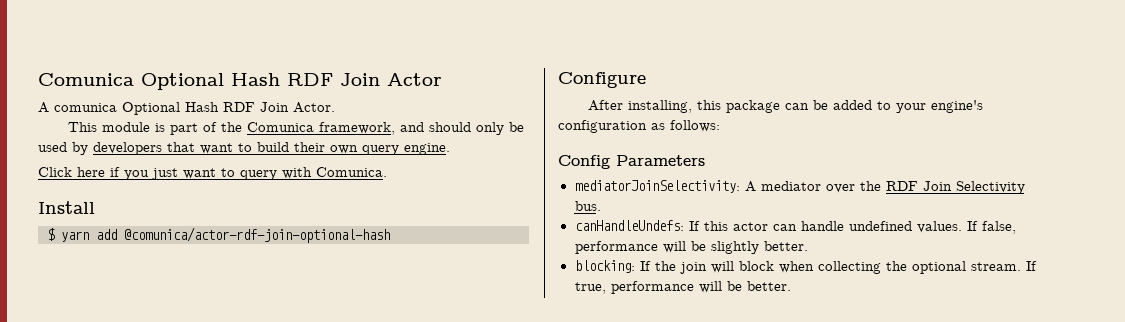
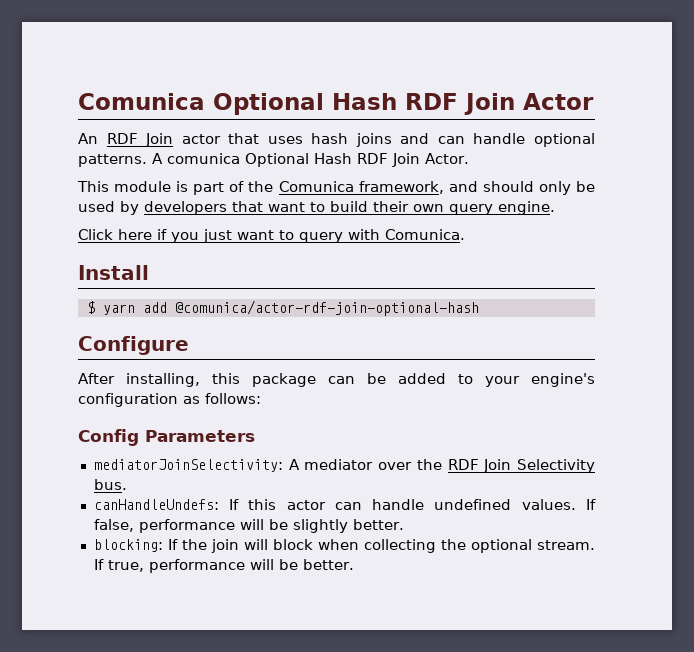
+ An RDF Join actor that uses hash joins and can handle optional patterns.

